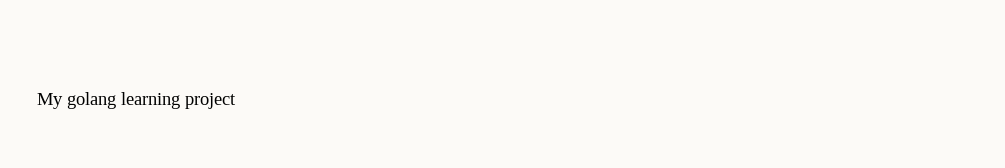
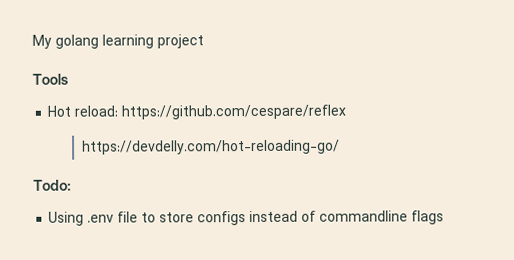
+ Tools
+ Hot reload: https://github.com/cespare/reflex
+ https://devdelly.com/hot-reloading-go/
+ Todo:
+ Using .env file to store configs instead of commandline flags

